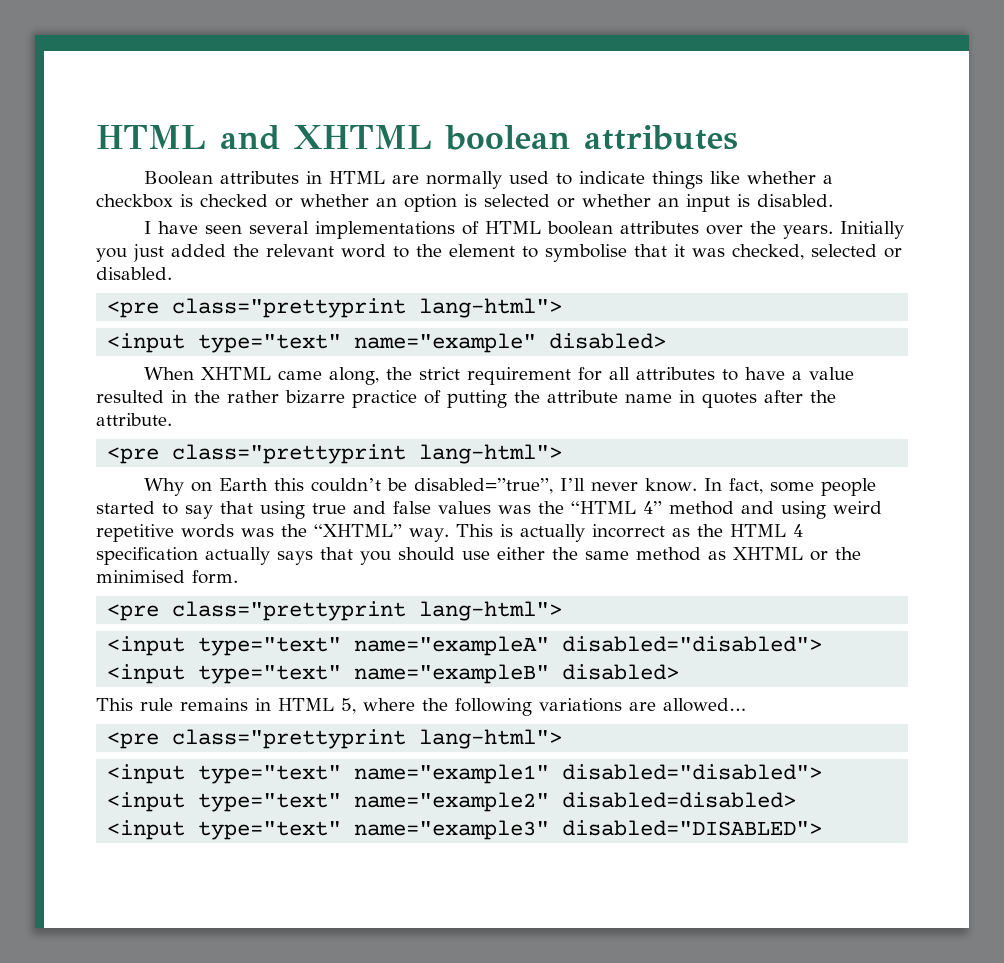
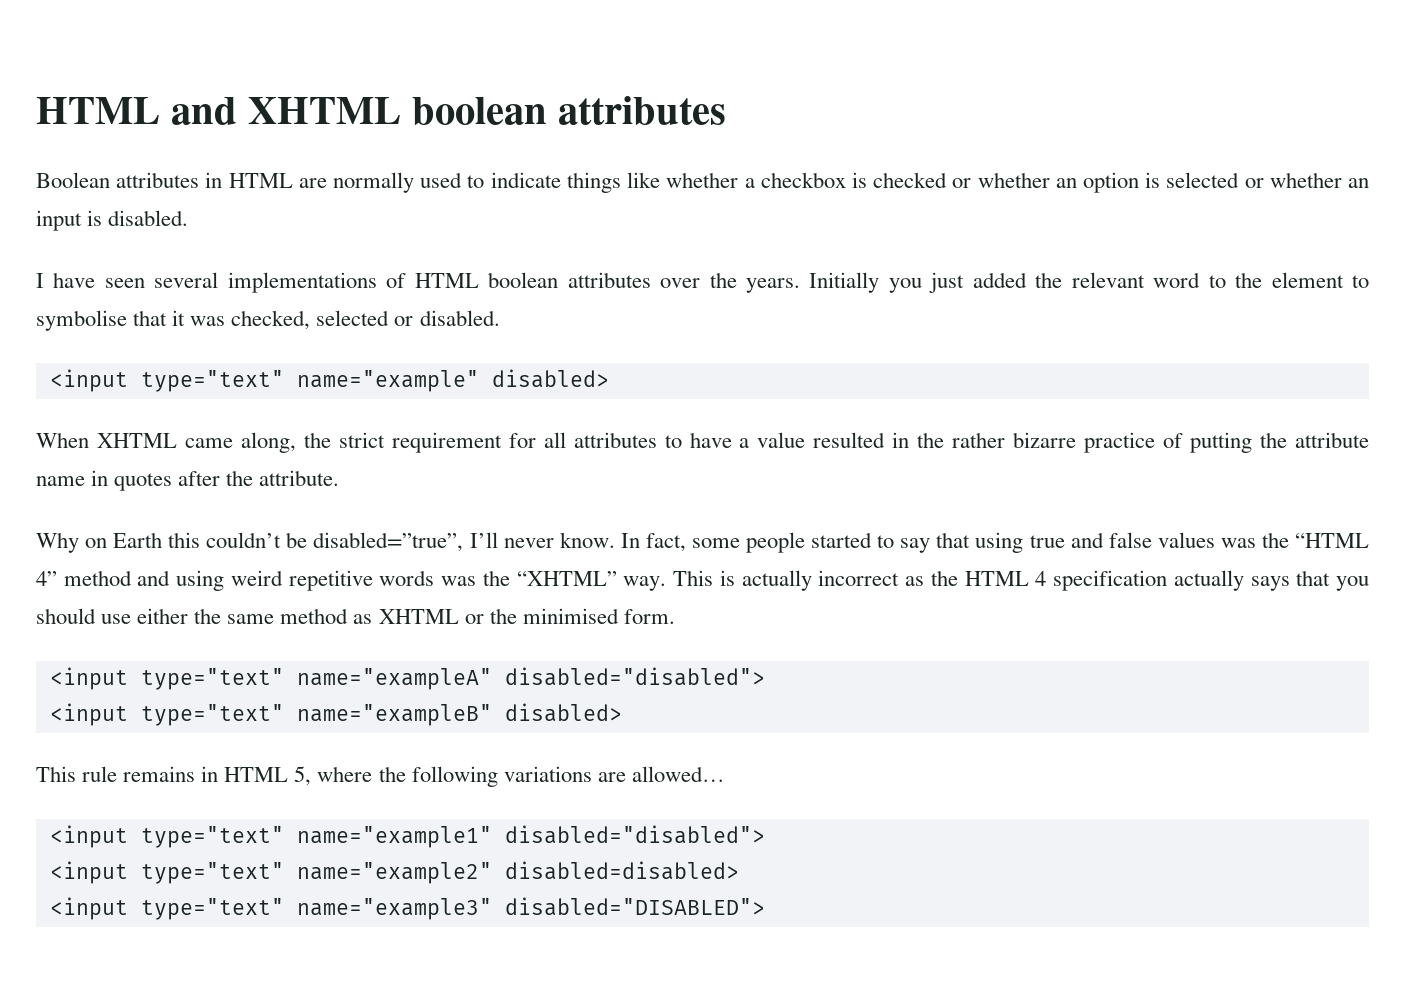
  Initially you just added the relevant word to the element to symbolise that it was checked, selected or disabled.
- <pre class="prettyprint lang-html">
  When XHTML came along, the strict requirement for all attributes to have a value resulted in the rather bizarre practice of putting the attribute name in quotes after the attribute.
- <pre class="prettyprint lang-html">
  This is actually incorrect as the HTML 4 specification actually says that you should use either the same method as XHTML or the minimised form.
- <pre class="prettyprint lang-html">
  This rule remains in HTML 5, where the following variations are allowed…
- <pre class="prettyprint lang-html">

